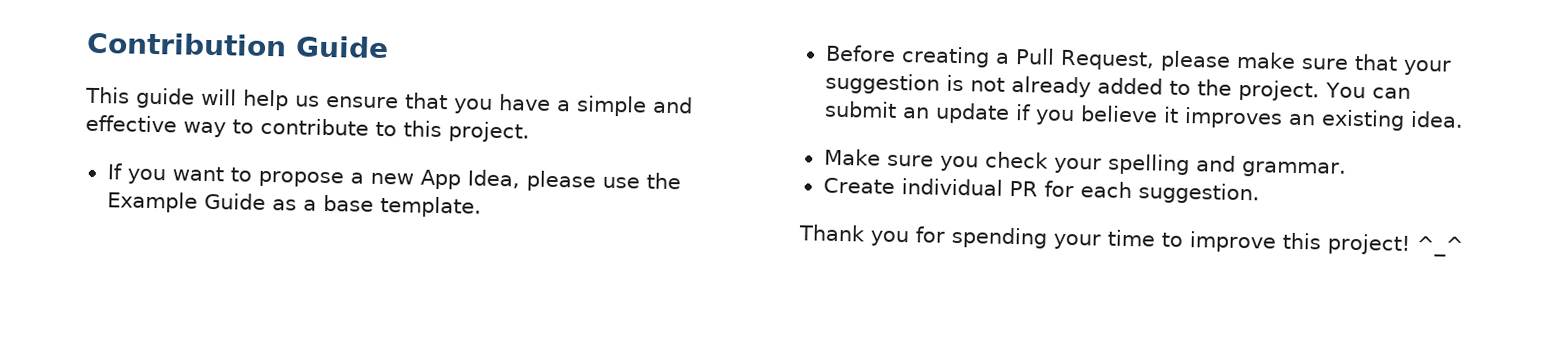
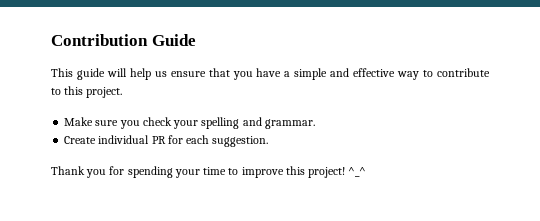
- If you want to propose a new App Idea, please use the Example Guide as a base template.
- Before creating a Pull Request, please make sure that your suggestion is not already added to the project. You can submit an update if you believe it improves an existing idea.

